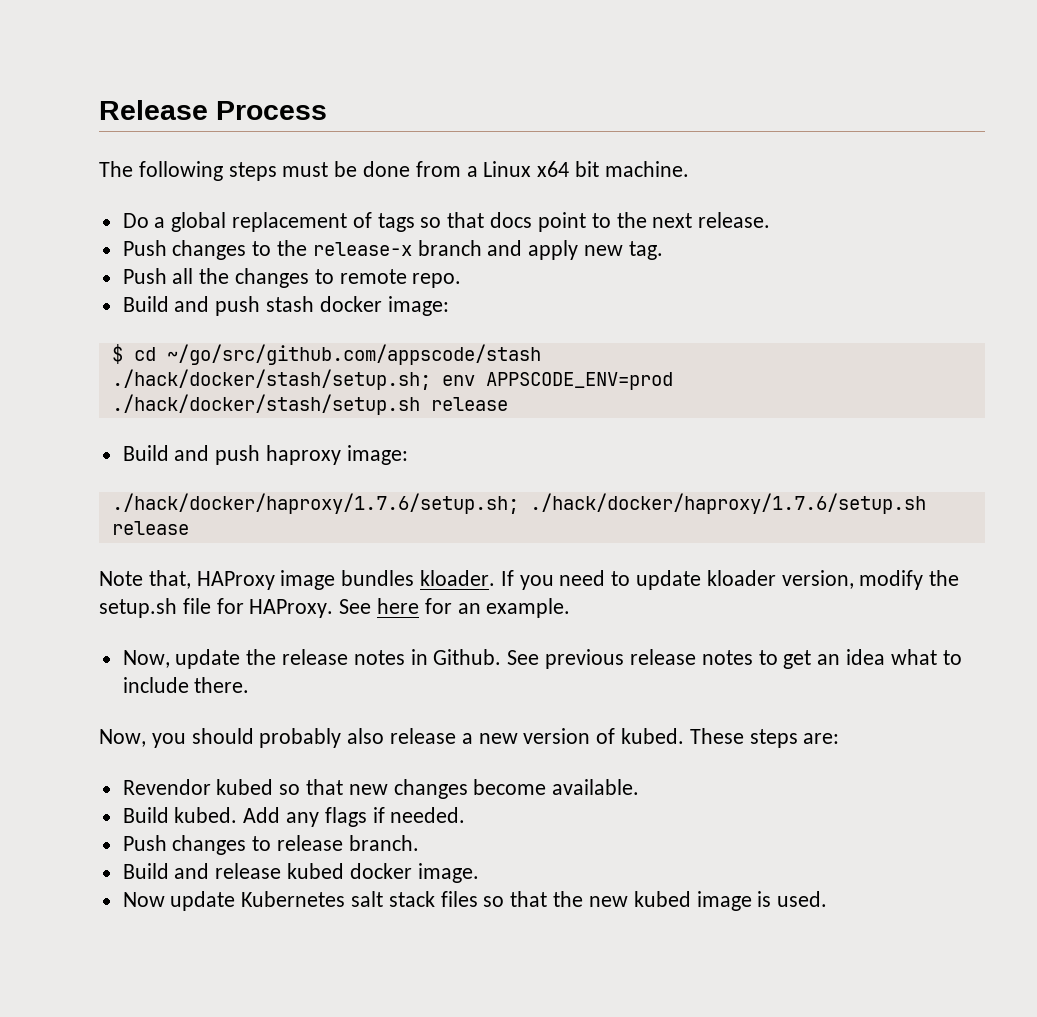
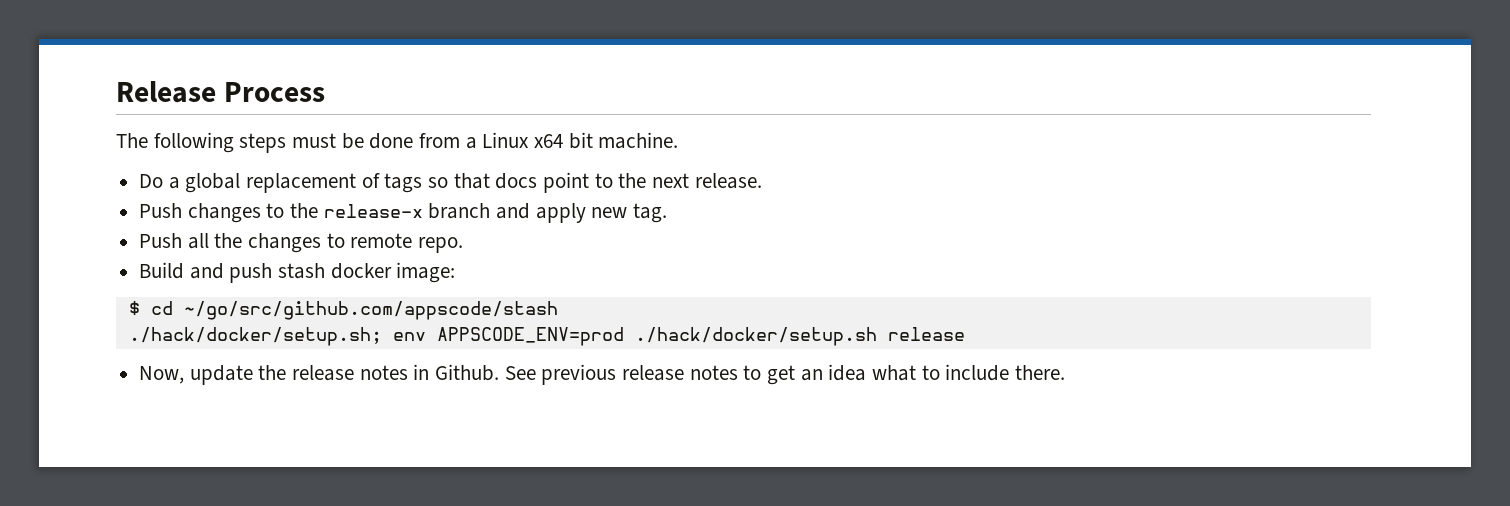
- ./hack/docker/stash/setup.sh; env APPSCODE_ENV=prod ./hack/docker/stash/setup.sh release
- Build and push haproxy image:
- ./hack/docker/haproxy/1.7.6/setup.sh; ./hack/docker/haproxy/1.7.6/setup.sh release
- Note that, HAProxy image bundles kloader. If you need to update kloader version, modify the setup.sh file for HAProxy. See here for an example.
+ ./hack/docker/setup.sh; env APPSCODE_ENV=prod ./hack/docker/setup.sh release
- Now, you should probably also release a new version of kubed. These steps are:
- Revendor kubed so that new changes become available.
- Build kubed. Add any flags if needed.
- Push changes to release branch.
- Build and release kubed docker image.
- Now update Kubernetes salt stack files so that the new kubed image is used.

